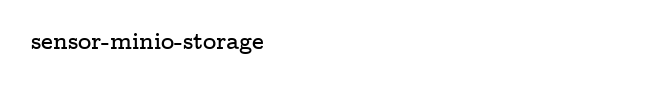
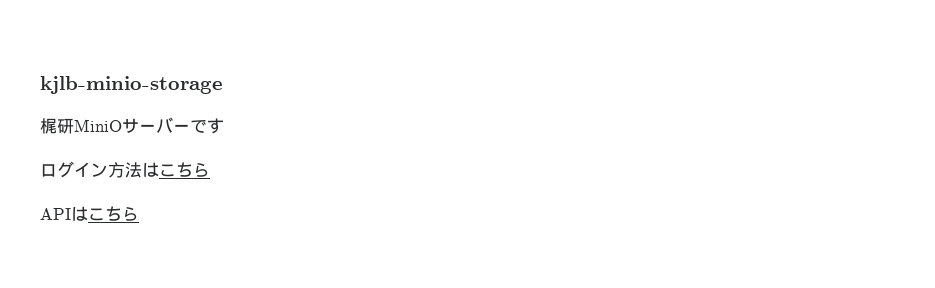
- sensor-minio-storage
+ kjlb-minio-storage
+ 梶研MiniOサーバーです
+ ログイン方法はこちら
+ APIはこちら

